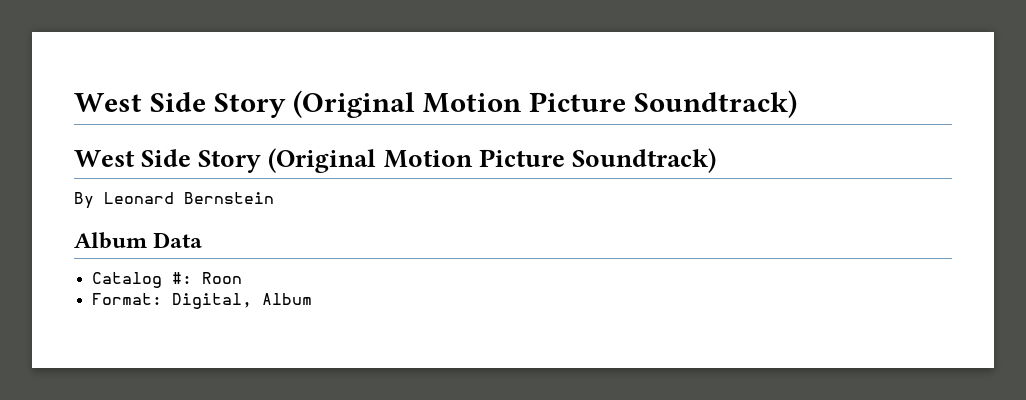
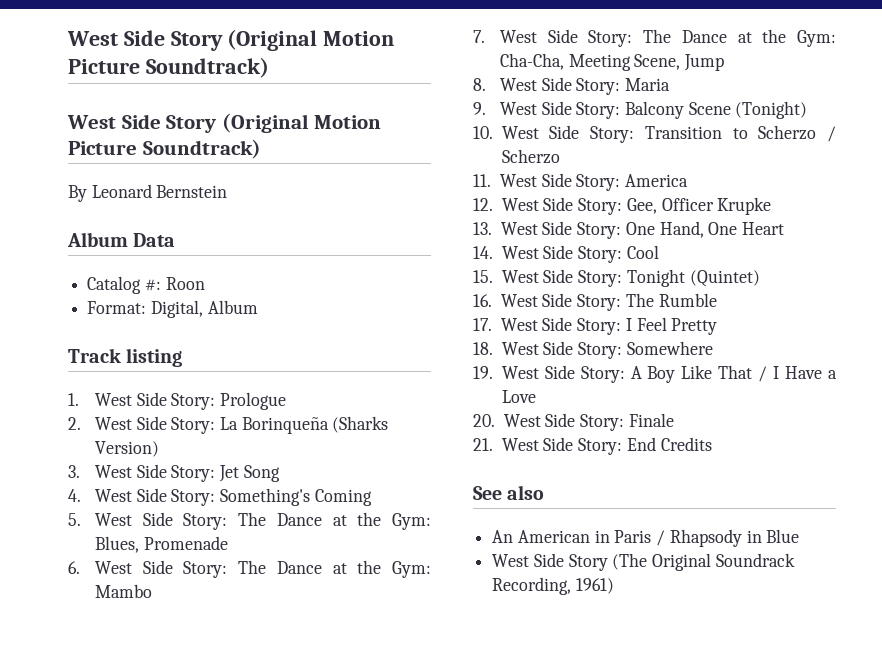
+ Track listing
+ 1. West Side Story: Prologue
+ 2. West Side Story: La Borinqueña (Sharks Version)
+ 3. West Side Story: Jet Song
+ 4. West Side Story: Something's Coming
+ 5. West Side Story: The Dance at the Gym: Blues, Promenade
+ 6. West Side Story: The Dance at the Gym: Mambo
+ 7. West Side Story: The Dance at the Gym: Cha-Cha, Meeting Scene, Jump
+ 8. West Side Story: Maria
+ 9. West Side Story: Balcony Scene (Tonight)
+ 10. West Side Story: Transition to Scherzo / Scherzo
+ 11. West Side Story: America
+ 12. West Side Story: Gee, Officer Krupke
+ 13. West Side Story: One Hand, One Heart
+ 14. West Side Story: Cool
+ 15. West Side Story: Tonight (Quintet)
+ 16. West Side Story: The Rumble
+ 17. West Side Story: I Feel Pretty
+ 18. West Side Story: Somewhere
+ 19. West Side Story: A Boy Like That / I Have a Love
+ 20. West Side Story: Finale
+ 21. West Side Story: End Credits
+ See also
+ An American in Paris / Rhapsody in Blue
+ West Side Story (The Original Soundrack Recording, 1961)

